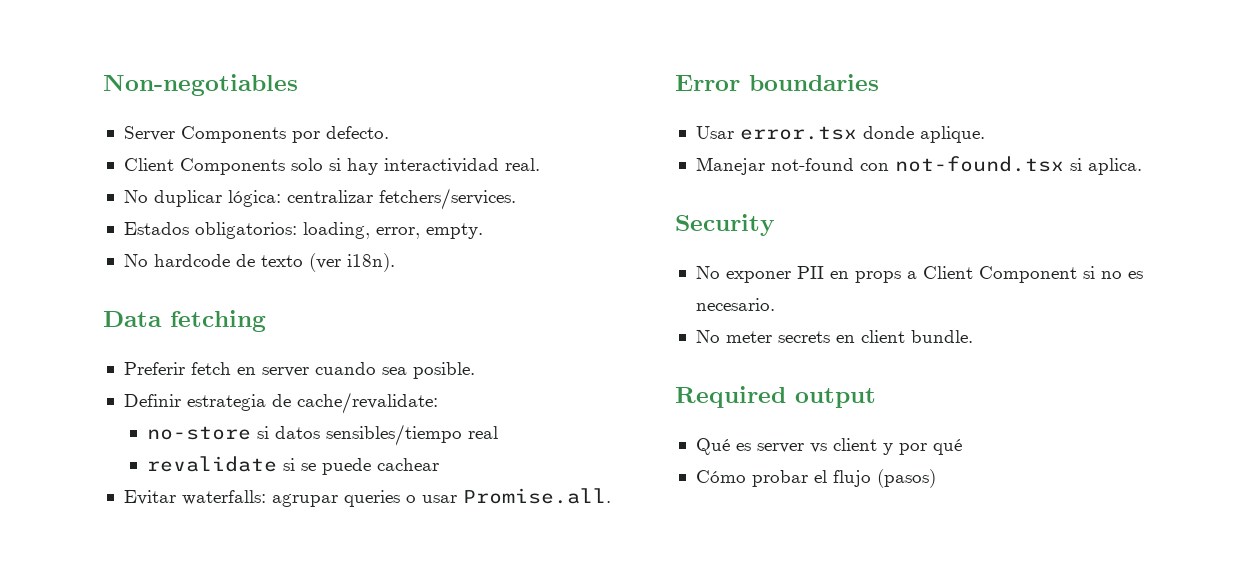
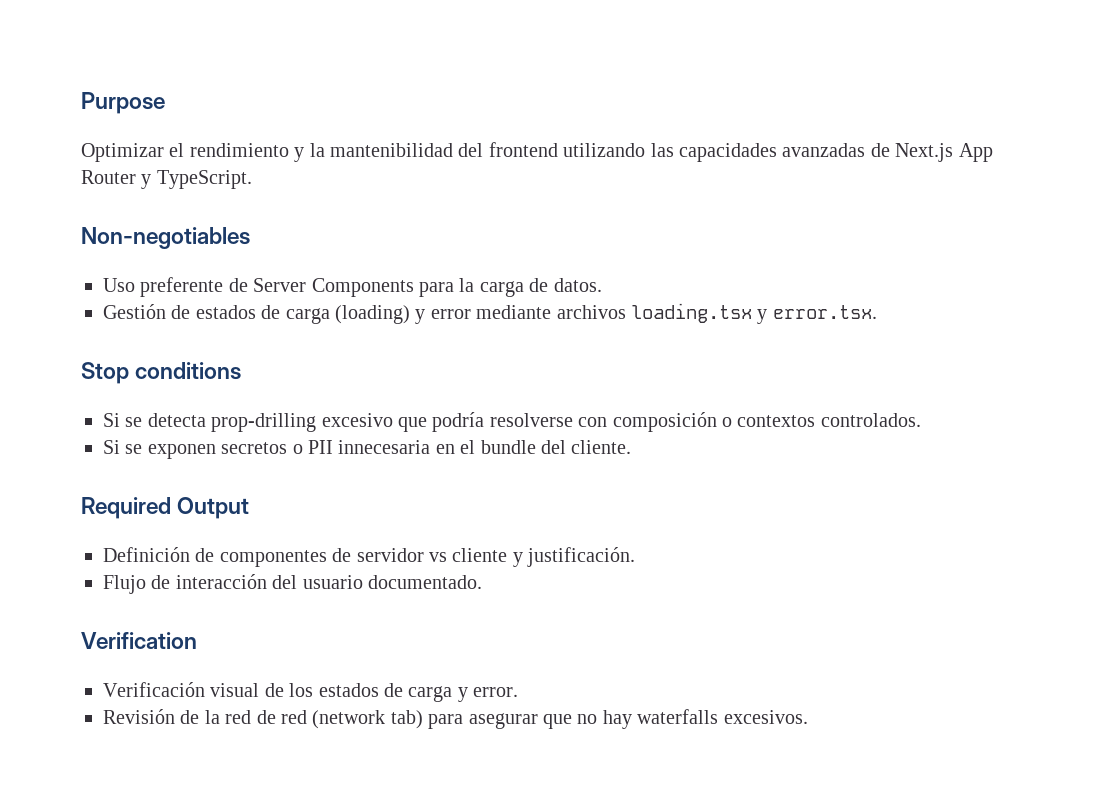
+ Purpose
+ Optimizar el rendimiento y la mantenibilidad del frontend utilizando las capacidades avanzadas de Next.js App Router y TypeScript.
  Non-negotiables
- Server Components por defecto.
- Client Components solo si hay interactividad real.
- No duplicar lógica: centralizar fetchers/services.
- Estados obligatorios: loading, error, empty.
- No hardcode de texto (ver i18n).
- Data fetching
- Preferir fetch en server cuando sea posible.
- Definir estrategia de cache/revalidate:
- no-store si datos sensibles/tiempo real
- revalidate si se puede cachear
- Evitar waterfalls: agrupar queries o usar Promise.all.
- Error boundaries
- Usar error.tsx donde aplique.
- Manejar not-found con not-found.tsx si aplica.
- Security
- No exponer PII en props a Client Component si no es necesario.
- No meter secrets en client bundle.
- Required output
- Qué es server vs client y por qué
- Cómo probar el flujo (pasos)
+ Uso preferente de Server Components para la carga de datos.
+ Gestión de estados de carga (loading) y error mediante archivos loading.tsx y error.tsx.
+ Stop conditions
+ Si se detecta prop-drilling excesivo que podría resolverse con composición o contextos controlados.
+ Si se exponen secretos o PII innecesaria en el bundle del cliente.
+ Required Output
+ Definición de componentes de servidor vs cliente y justificación.
+ Flujo de interacción del usuario documentado.
+ Verification
+ Verificación visual de los estados de carga y error.
+ Revisión de la red de red (network tab) para asegurar que no hay waterfalls excesivos.

